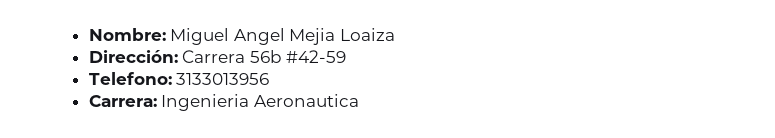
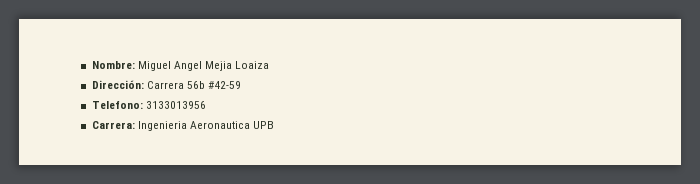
- Carrera: Ingenieria Aeronautica
+ Carrera: Ingenieria Aeronautica UPB

